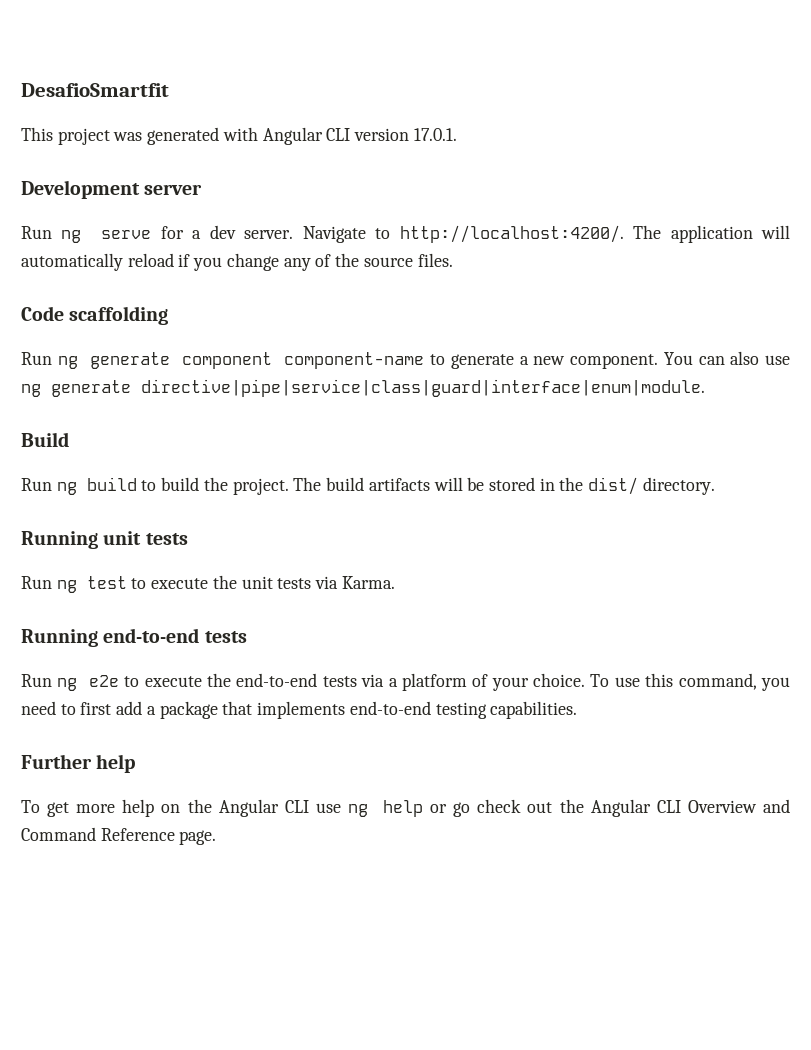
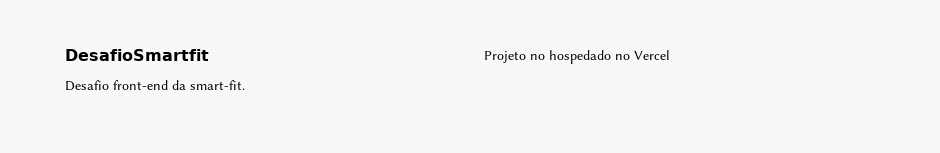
- This project was generated with Angular CLI version 17.0.1.
- Development server
- Run ng serve for a dev server. Navigate to http://localhost:4200/. The application will automatically reload if you change any of the source files.
- Code scaffolding
- Run ng generate component component-name to generate a new component. You can also use ng generate directive|pipe|service|class|guard|interface|enum|module.
- Build
- Run ng build to build the project. The build artifacts will be stored in the dist/ directory.
- Running unit tests
- Run ng test to execute the unit tests via Karma.
- Running end-to-end tests
- Run ng e2e to execute the end-to-end tests via a platform of your choice. To use this command, you need to first add a package that implements end-to-end testing capabilities.
- Further help
- To get more help on the Angular CLI use ng help or go check out the Angular CLI Overview and Command Reference page.
+ Desafio front-end da smart-fit.
+ Projeto no hospedado no Vercel

